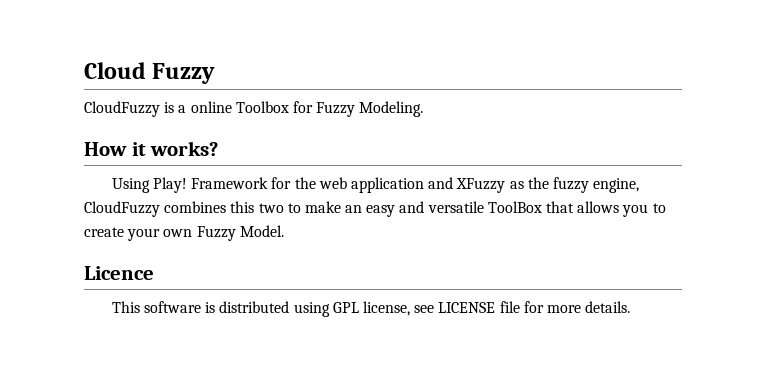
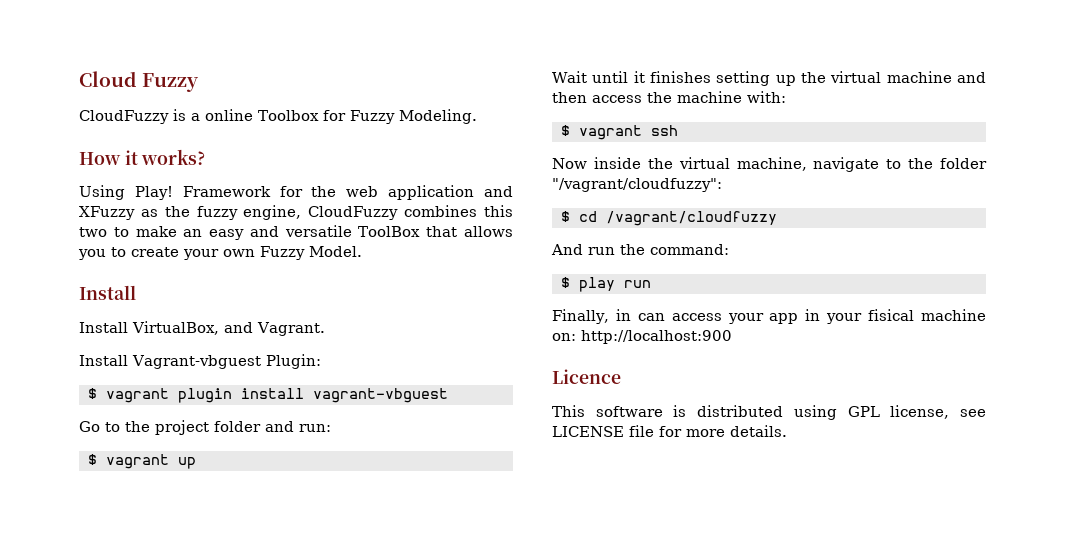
  Framework for the web application and XFuzzy as the fuzzy engine, CloudFuzzy combines this two to make an easy and versatile ToolBox that allows you to create your own Fuzzy Model.
+ Install
+ Install VirtualBox, and Vagrant.
+ Install Vagrant-vbguest Plugin:
+ $ vagrant plugin install vagrant-vbguest
+ Go to the project folder and run:
+ $ vagrant up
+ Wait until it finishes setting up the virtual machine and then access the machine with:
+ $ vagrant ssh
+ Now inside the virtual machine, navigate to the folder "/vagrant/cloudfuzzy":
+ $ cd /vagrant/cloudfuzzy
+ And run the command:
+ $ play run
+ Finally, in can access your app in your fisical machine on: http://localhost:900

